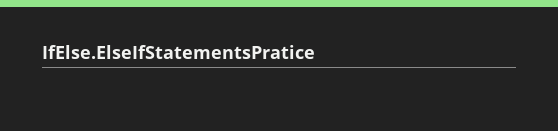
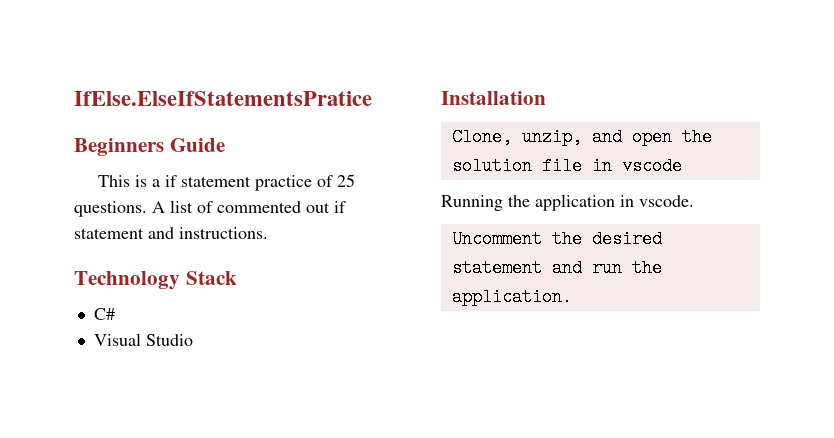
+ Beginners Guide
+ This is a if statement practice of 25 questions. A list of commented out if statement and instructions.
+ Technology Stack
+ C#
+ Visual Studio
+ Installation
+ Clone, unzip, and open the solution file in vscode
+ Running the application in vscode.
+ Uncomment the desired statement and run the application.

